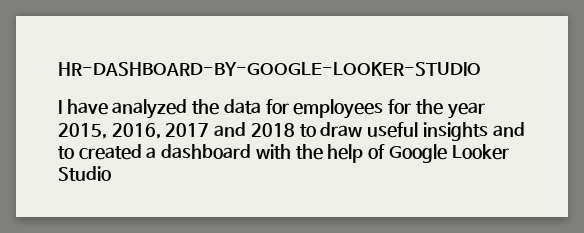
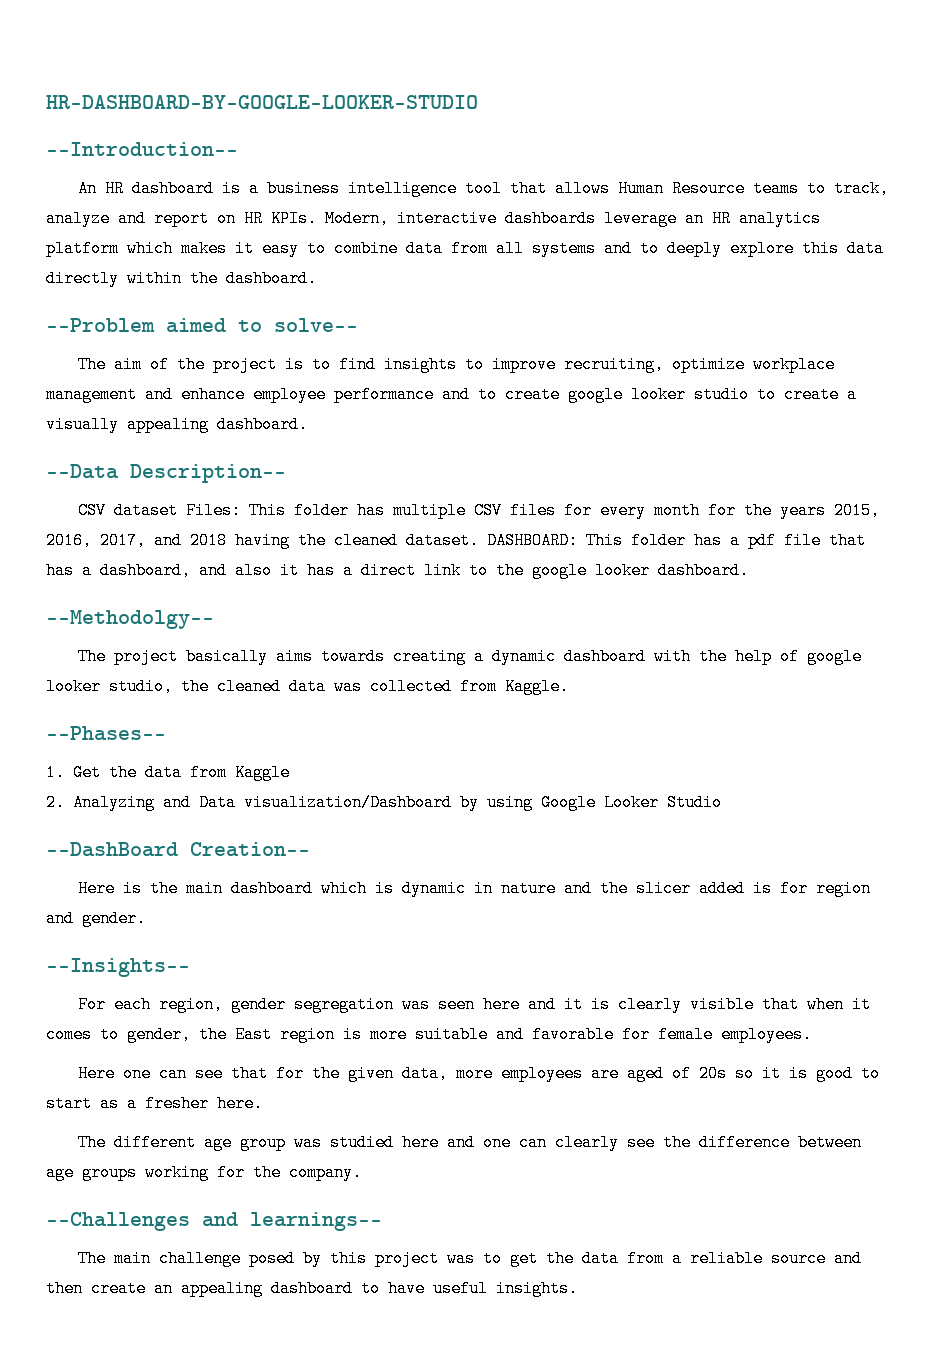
- I have analyzed the data for employees for the year 2015, 2016, 2017 and 2018 to draw useful insights and to created a dashboard with the help of Google Looker Studio
+ --Introduction--
+ An HR dashboard is a business intelligence tool that allows Human Resource teams to track, analyze and report on HR KPIs. Modern, interactive dashboards leverage an HR analytics platform which makes it easy to combine data from all systems and to deeply explore this data directly within the dashboard.
+ --Problem aimed to solve--
+ The aim of the project is to find insights to improve recruiting, optimize workplace management and enhance employee performance and to create google looker studio to create a visually appealing dashboard.
+ --Data Description--
+ CSV dataset Files: This folder has multiple CSV files for every month for the years 2015, 2016, 2017, and 2018 having the cleaned dataset. DASHBOARD: This folder has a pdf file that has a dashboard, and also it has a direct link to the google looker dashboard.
+ --Methodolgy--
+ The project basically aims towards creating a dynamic dashboard with the help of google looker studio, the cleaned data was collected from Kaggle.
+ --Phases--
+ 1. Get the data from Kaggle
+ 2. Analyzing and Data visualization/Dashboard by using Google Looker Studio
+ --DashBoard Creation--
+ Here is the main dashboard which is dynamic in nature and the slicer added is for region and gender.
+ --Insights--
+ For each region, gender segregation was seen here and it is clearly visible that when it comes to gender, the East region is more suitable and favorable for female employees.
+ Here one can see that for the given data, more employees are aged of 20s so it is good to start as a fresher here.
+ The different age group was studied here and one can clearly see the difference between age groups working for the company.
+ --Challenges and learnings--
+ The main challenge posed by this project was to get the data from a reliable source and then create an appealing dashboard to have useful insights.

